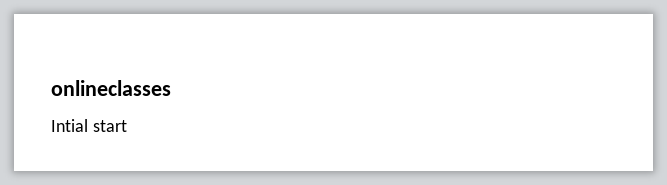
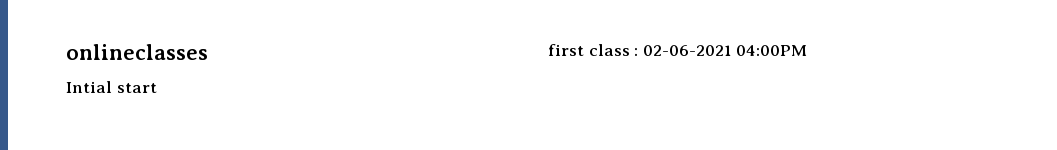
+ first class : 02-06-2021 04:00PM

